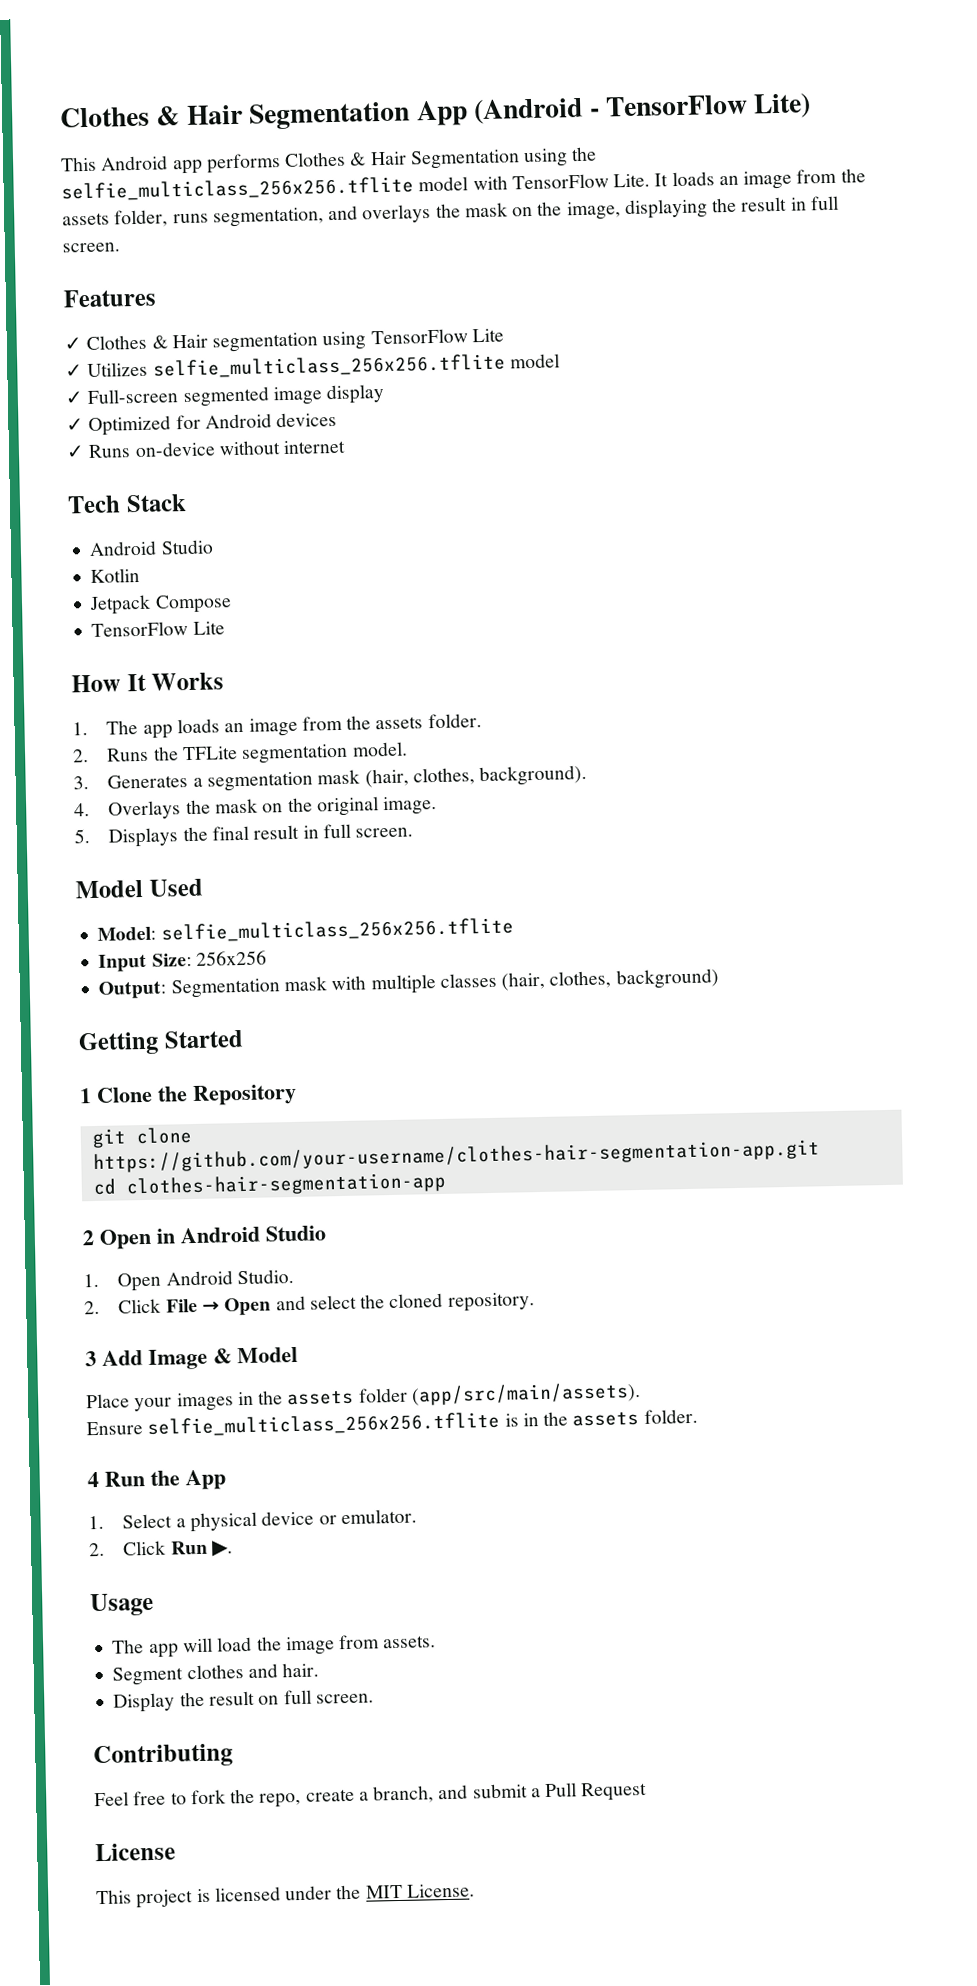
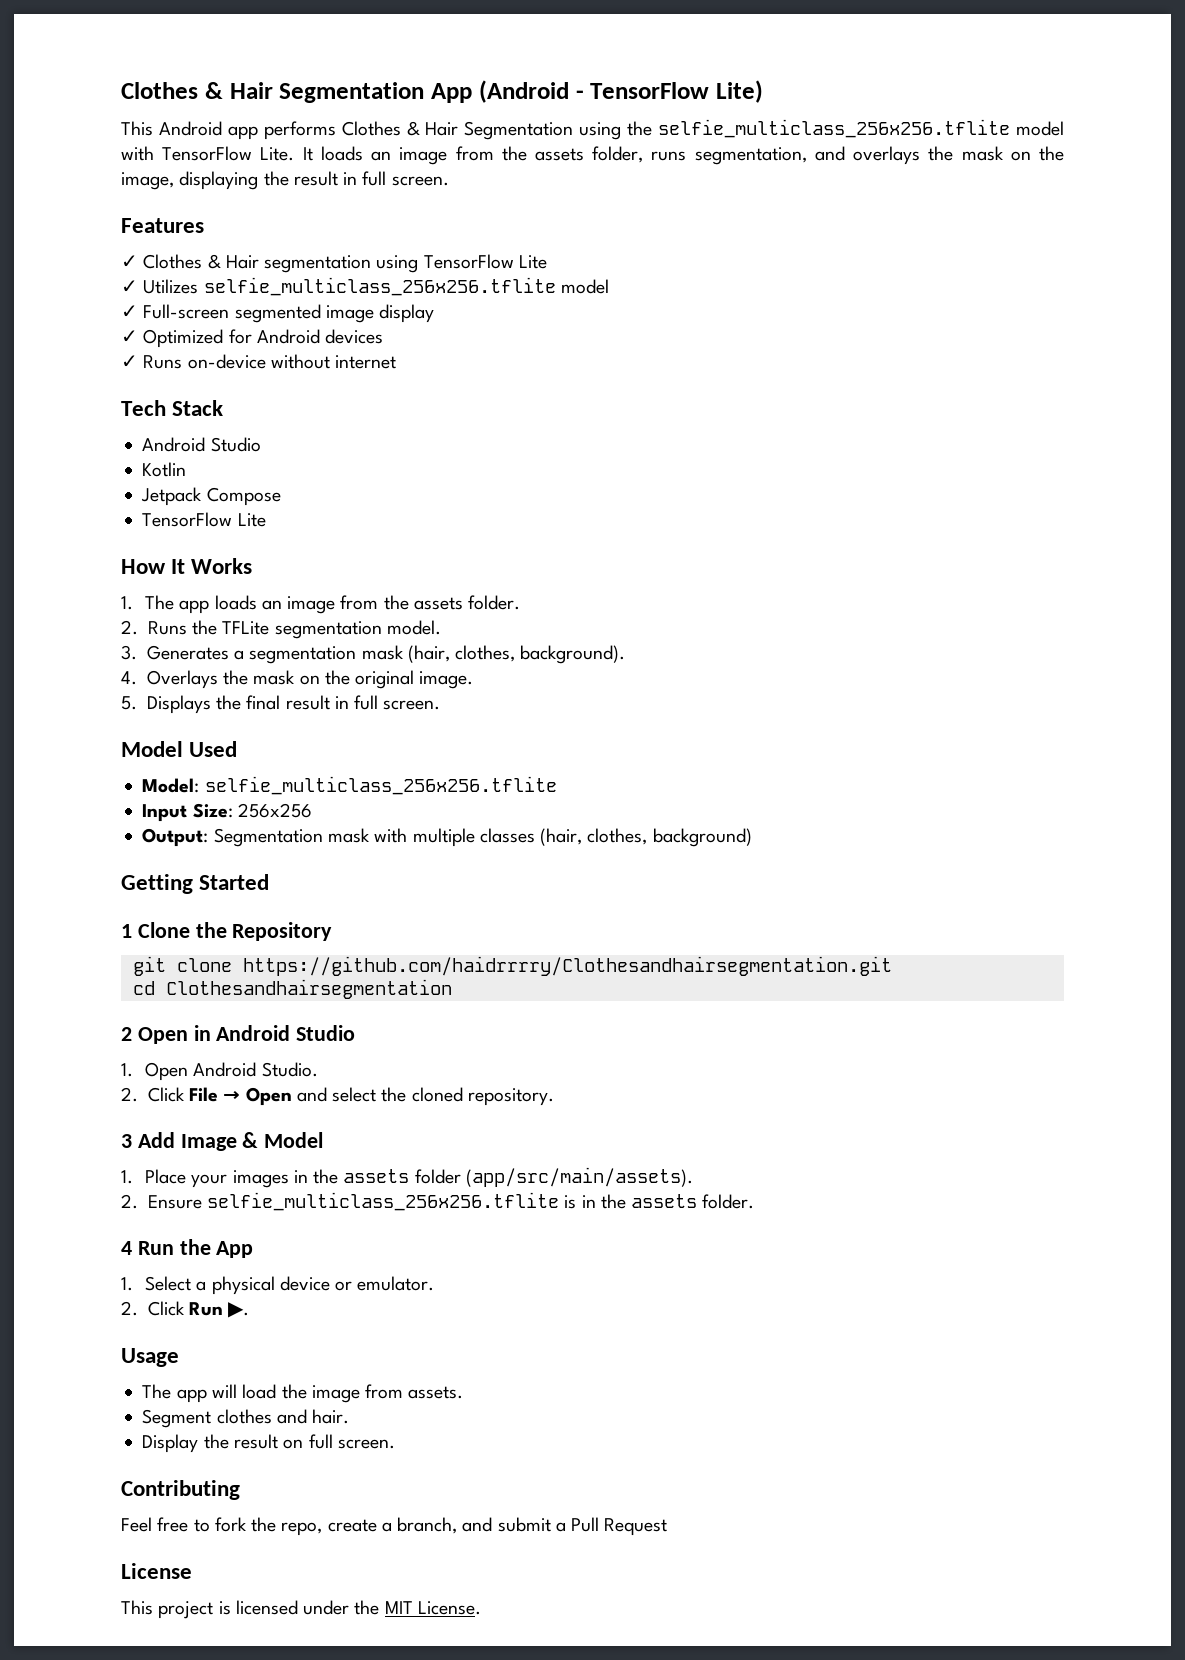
- git clone https://github.com/your-username/clothes-hair-segmentation-app.git
+ git clone https://github.com/haidrrrry/Clothesandhairsegmentation.git
- cd clothes-hair-segmentation-app
+ cd Clothesandhairsegmentation
- Place your images in the assets folder (app/src/main/assets).
+ 1. Place your images in the assets folder (app/src/main/assets).
- Ensure selfie_multiclass_256x256.tflite is in the assets folder.
+ 2. Ensure selfie_multiclass_256x256.tflite is in the assets folder.

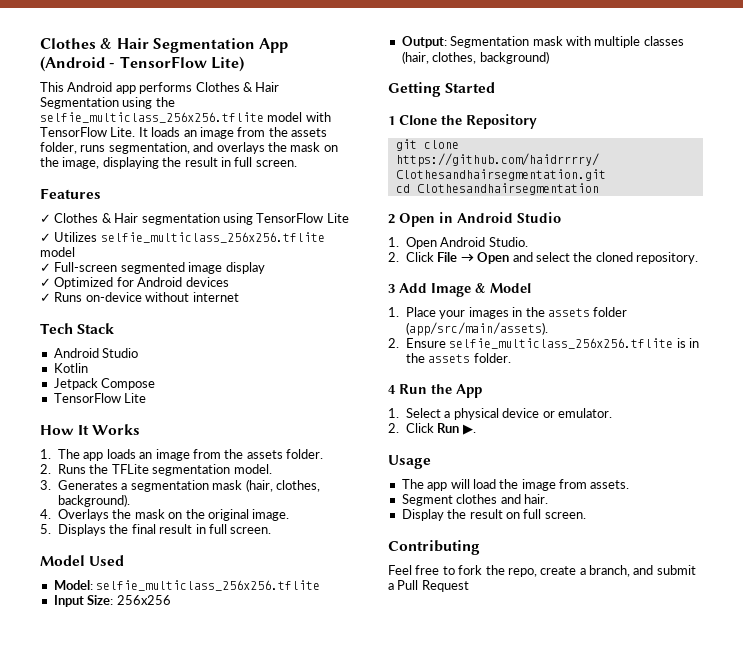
- License
- This project is licensed under the MIT License.

